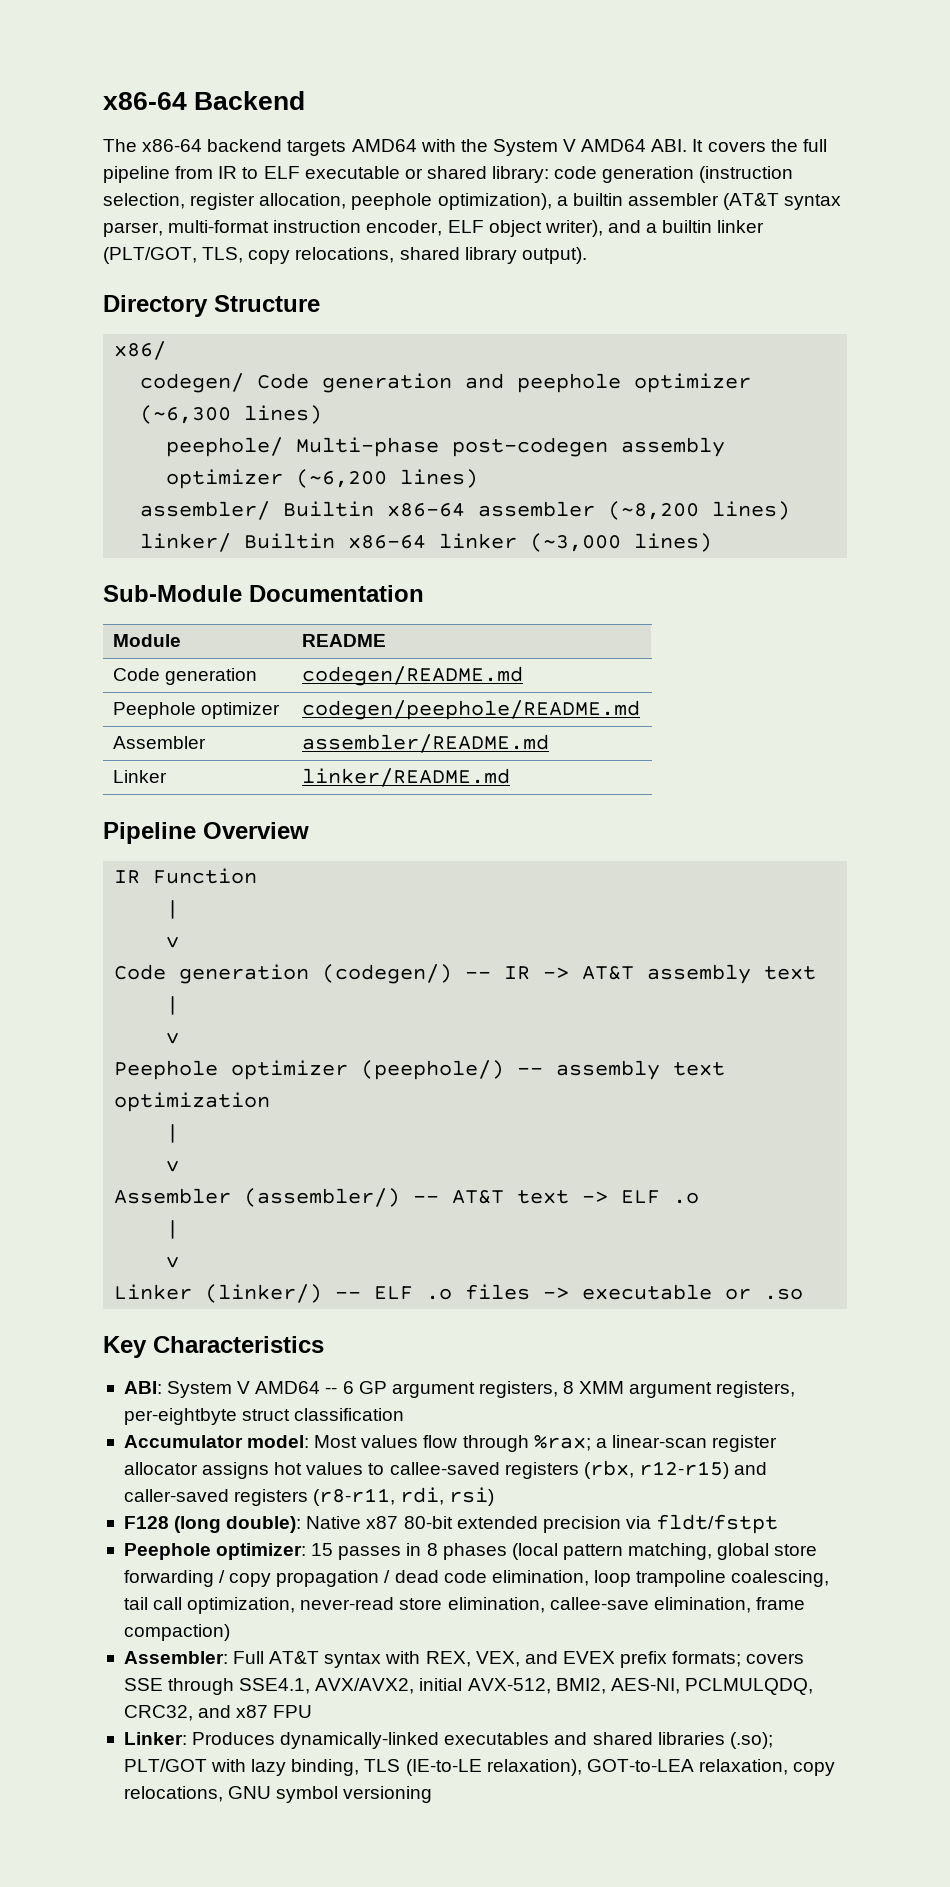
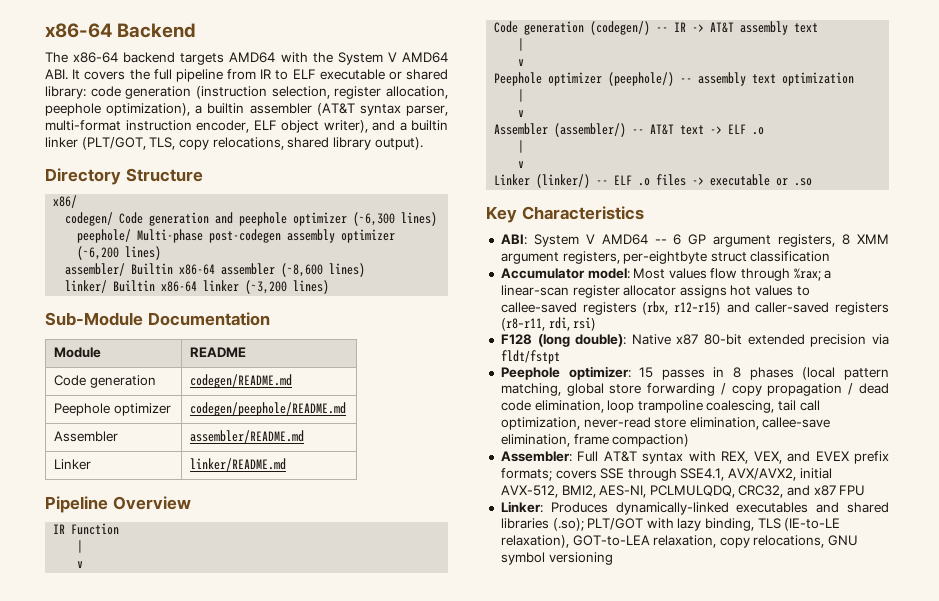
- assembler/ Builtin x86-64 assembler (~8,200 lines)
+ assembler/ Builtin x86-64 assembler (~8,600 lines)
- linker/ Builtin x86-64 linker (~3,000 lines)
+ linker/ Builtin x86-64 linker (~3,200 lines)

